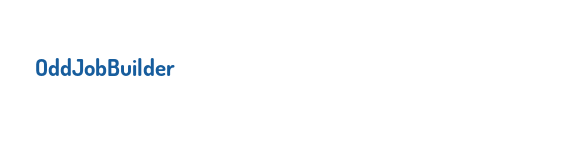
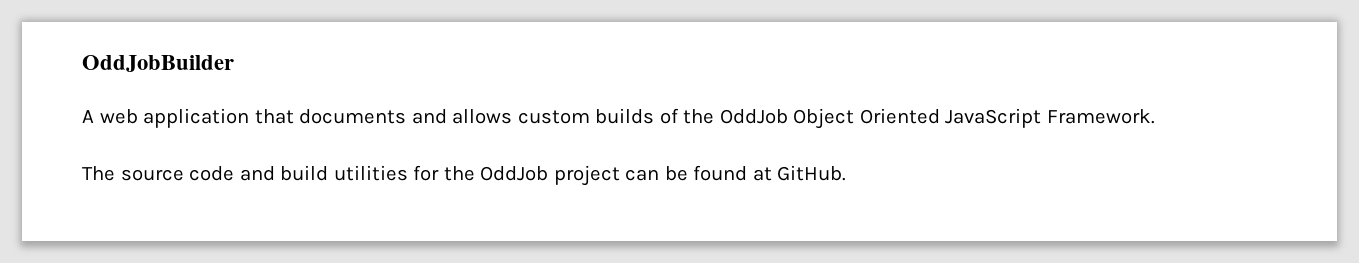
+ A web application that documents and allows custom builds of the OddJob Object Oriented JavaScript Framework.
+ The source code and build utilities for the OddJob project can be found at GitHub.

